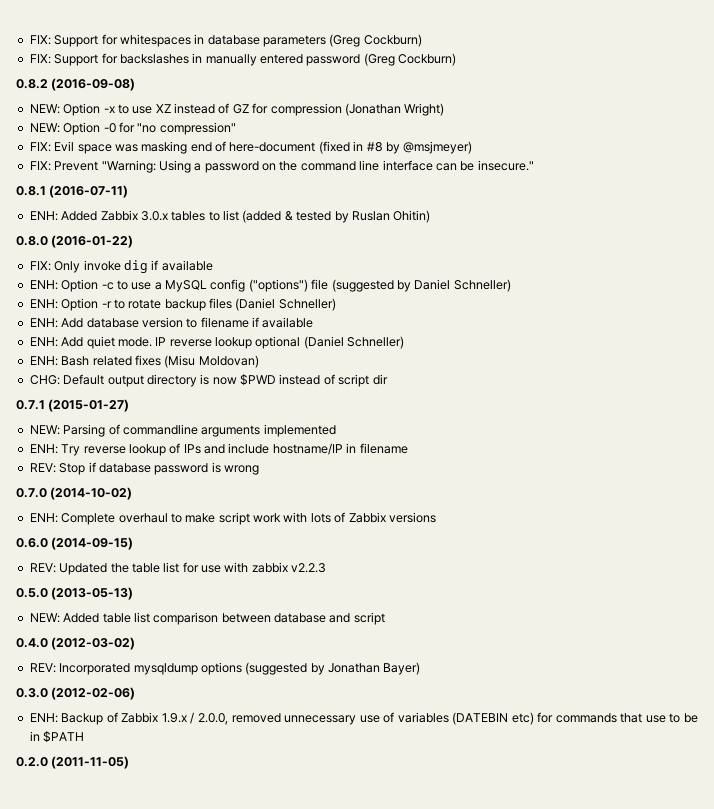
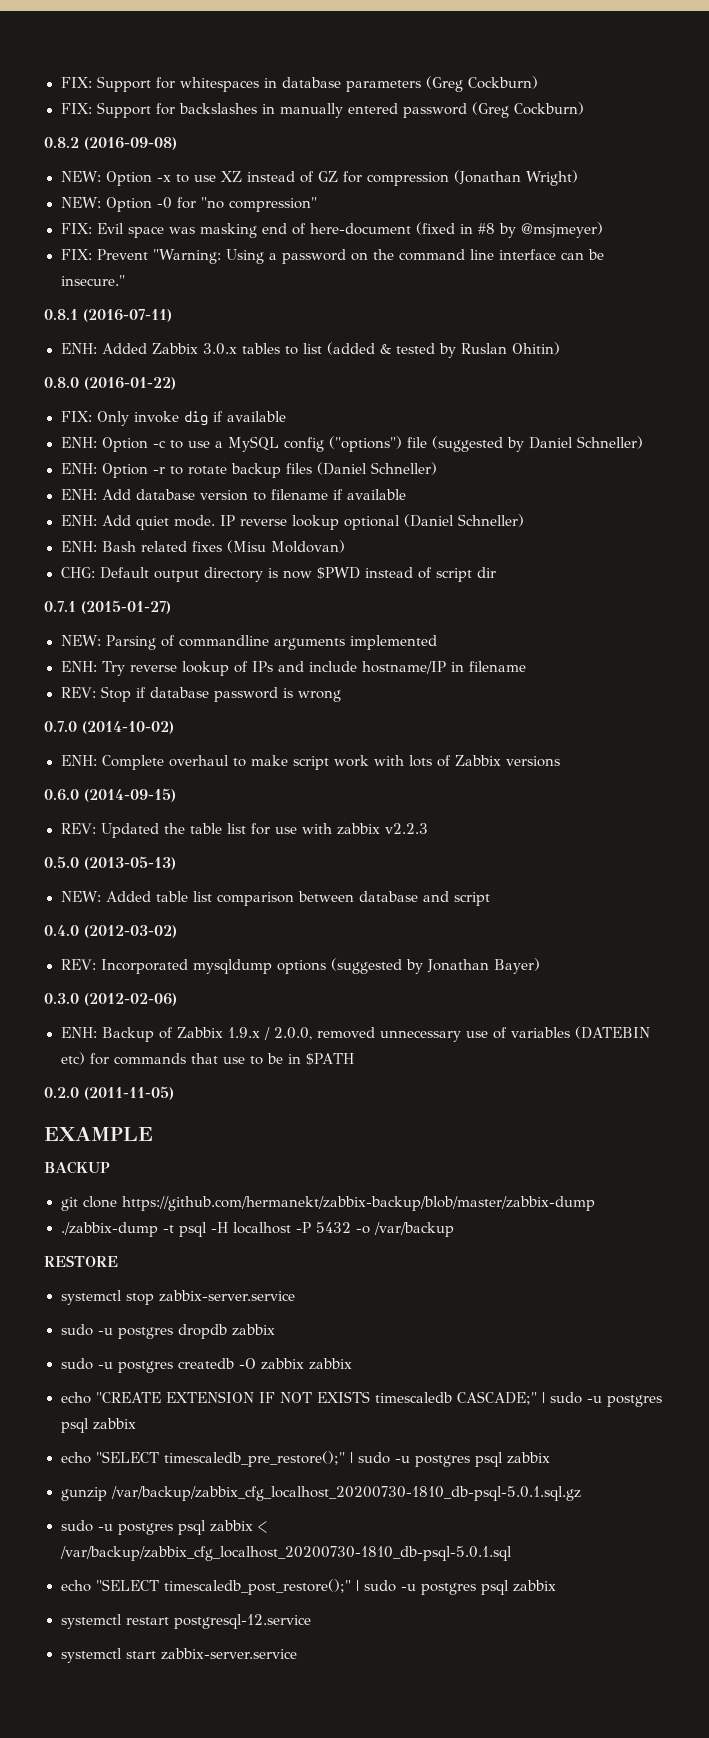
+ EXAMPLE
+ BACKUP
+ git clone https://github.com/hermanekt/zabbix-backup/blob/master/zabbix-dump
+ ./zabbix-dump -t psql -H localhost -P 5432 -o /var/backup
+ RESTORE
+ systemctl stop zabbix-server.service
+ sudo -u postgres dropdb zabbix
+ sudo -u postgres createdb -O zabbix zabbix
+ echo "CREATE EXTENSION IF NOT EXISTS timescaledb CASCADE;" | sudo -u postgres psql zabbix
+ echo "SELECT timescaledb_pre_restore();" | sudo -u postgres psql zabbix
+ gunzip /var/backup/zabbix_cfg_localhost_20200730-1810_db-psql-5.0.1.sql.gz
+ sudo -u postgres psql zabbix < /var/backup/zabbix_cfg_localhost_20200730-1810_db-psql-5.0.1.sql
+ echo "SELECT timescaledb_post_restore();" | sudo -u postgres psql zabbix
+ systemctl restart postgresql-12.service
+ systemctl start zabbix-server.service

